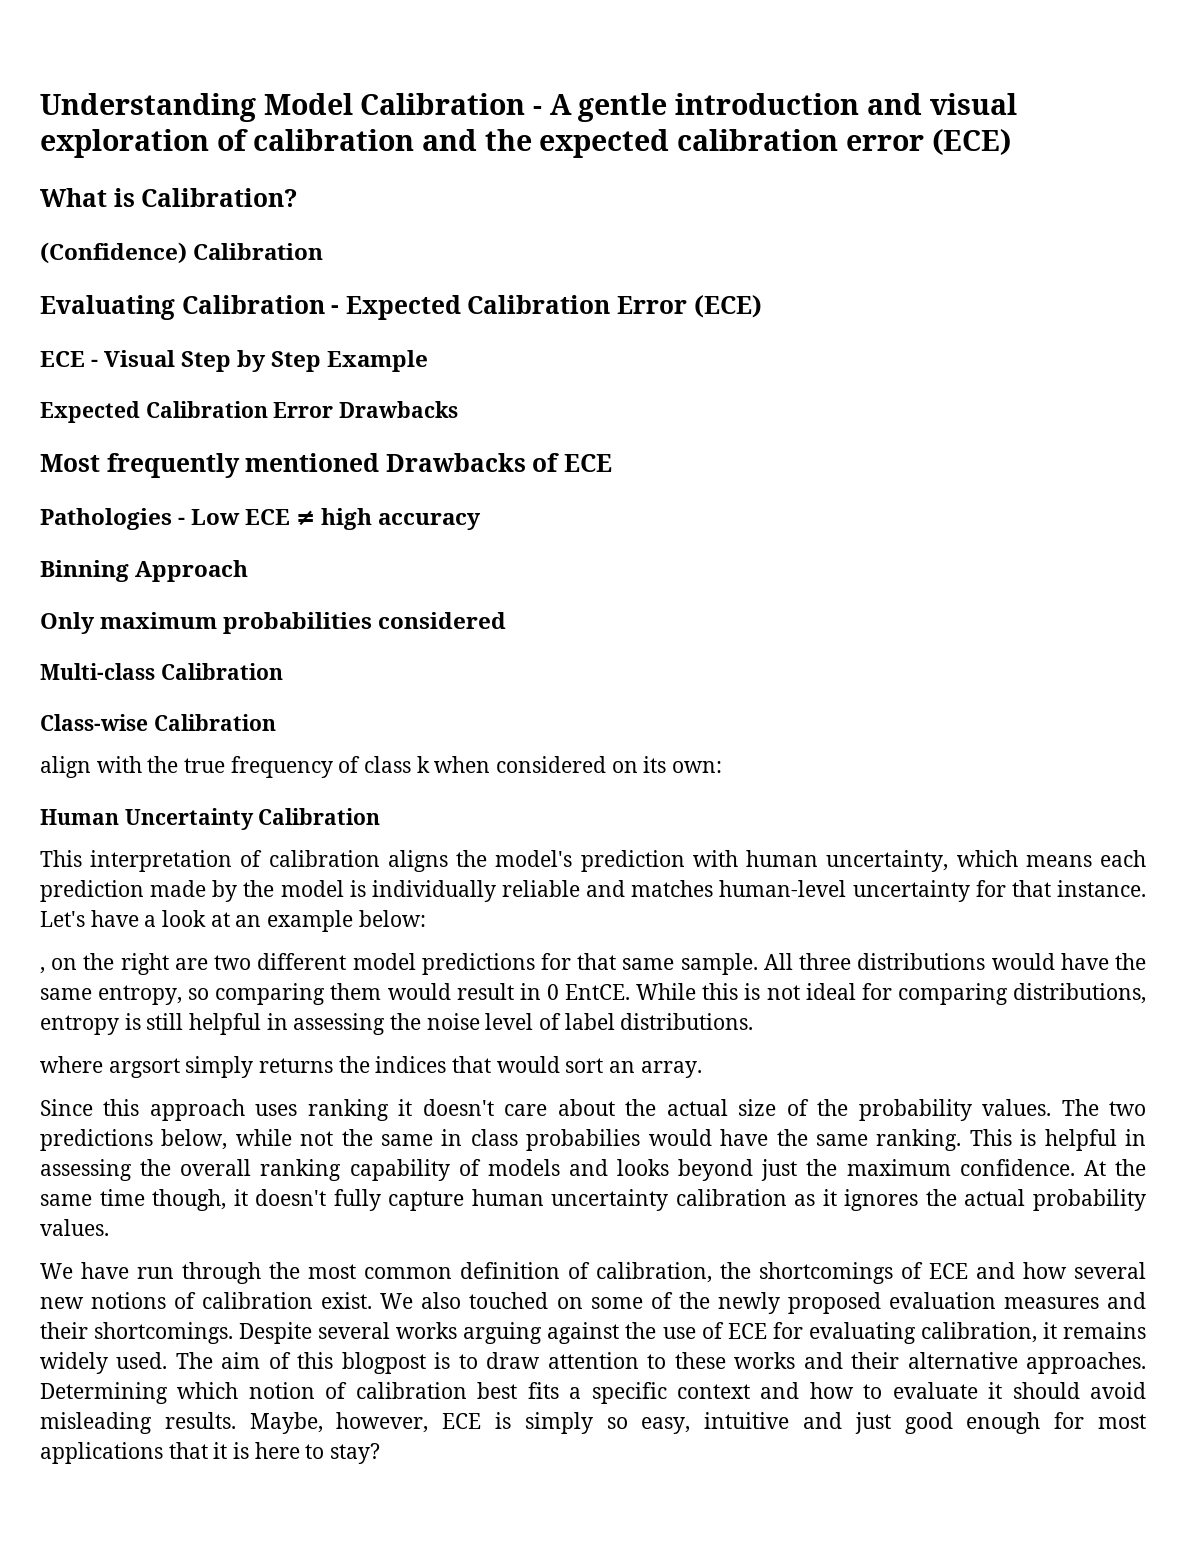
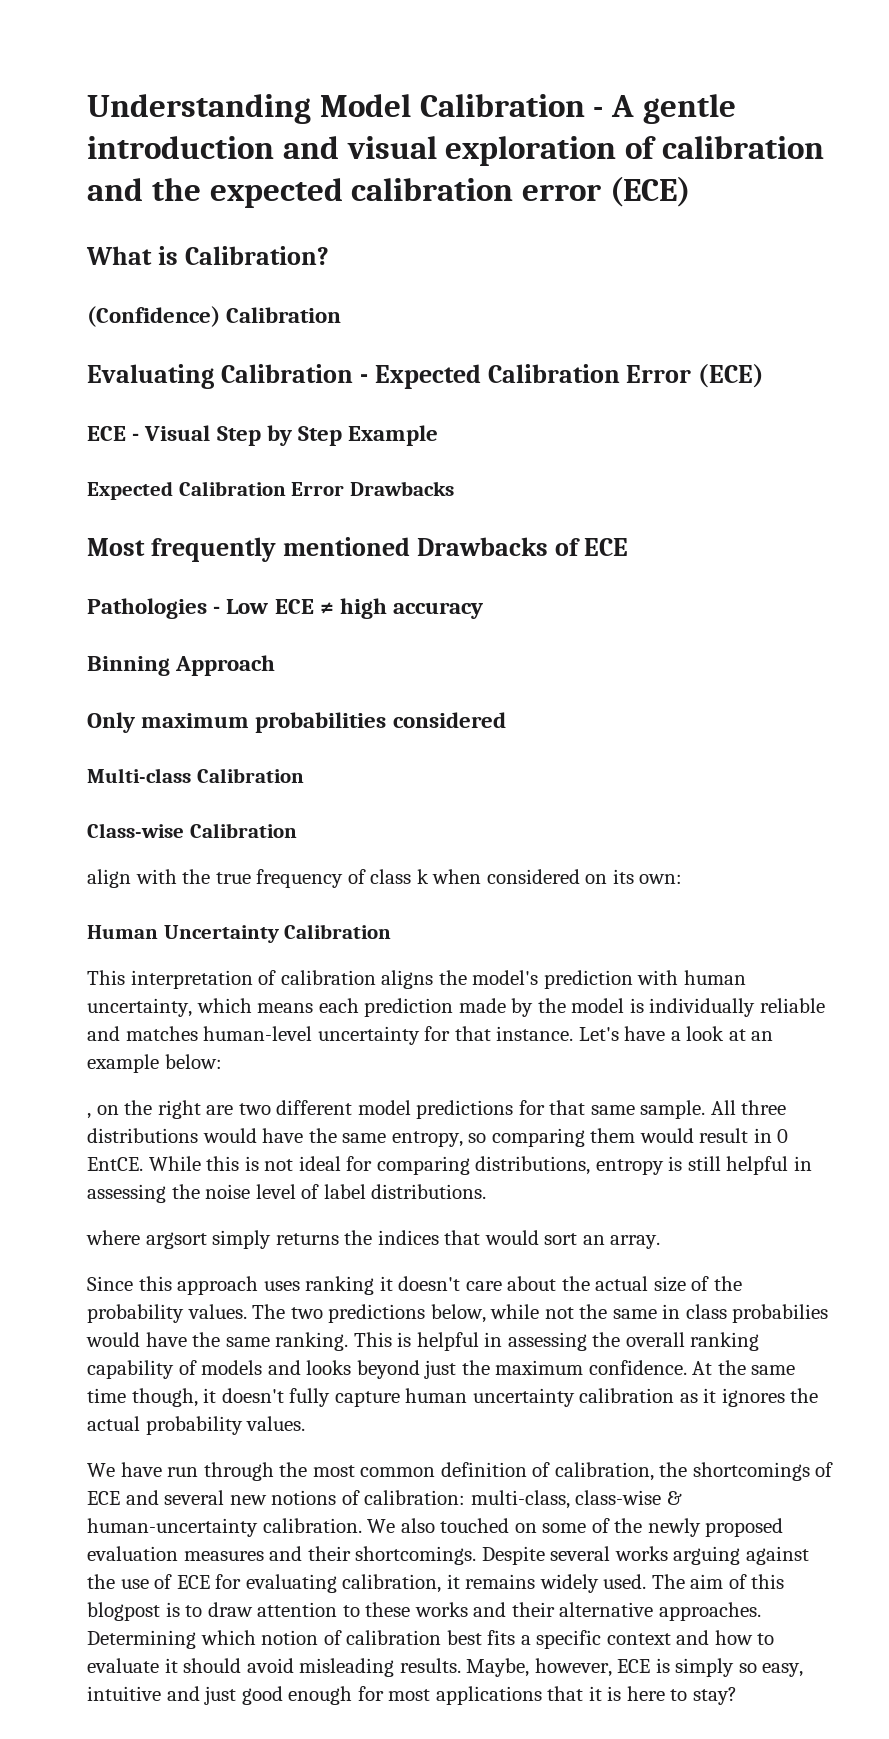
- We have run through the most common definition of calibration, the shortcomings of ECE and how several new notions of calibration exist.
+ We have run through the most common definition of calibration, the shortcomings of ECE and several new notions of calibration: multi-class, class-wise & human-uncertainty calibration.

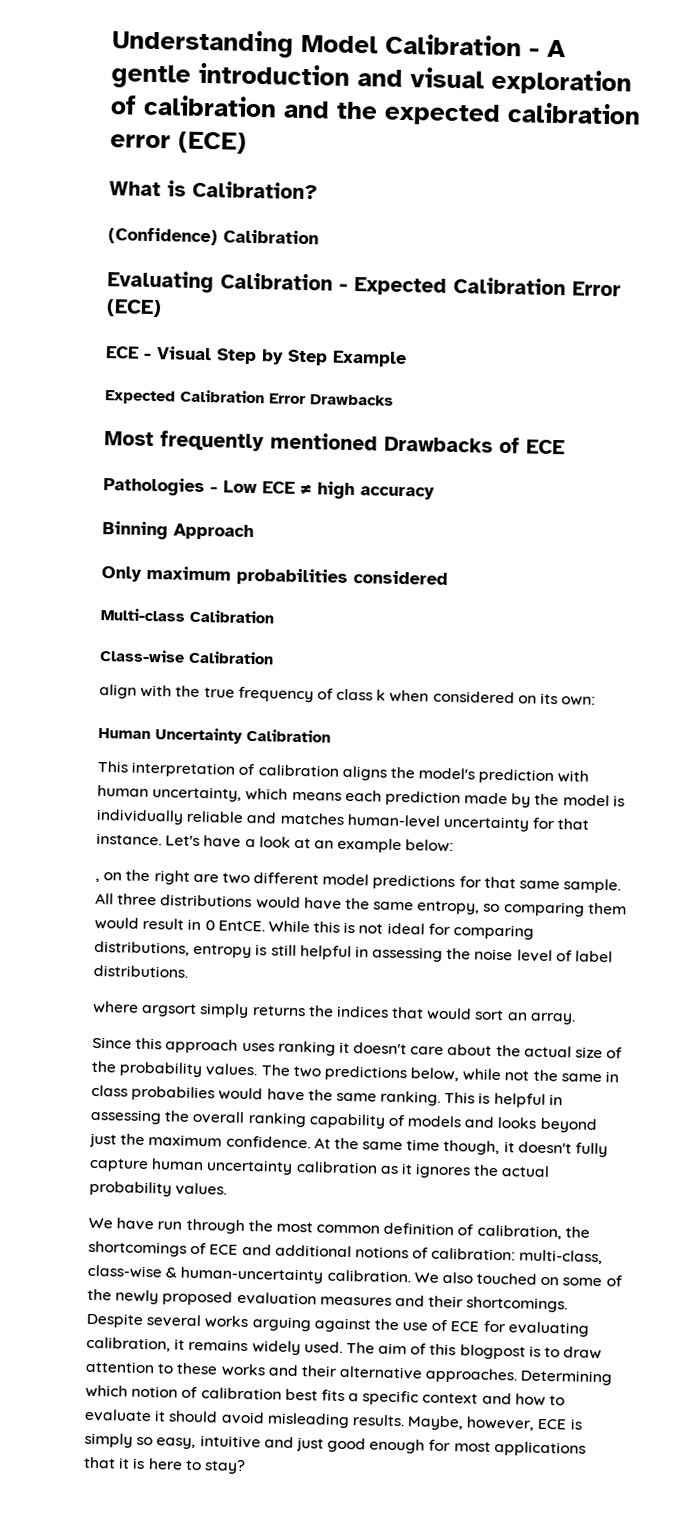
- We have run through the most common definition of calibration, the shortcomings of ECE and several new notions of calibration: multi-class, class-wise & human-uncertainty calibration.
+ We have run through the most common definition of calibration, the shortcomings of ECE and additional notions of calibration: multi-class, class-wise & human-uncertainty calibration.

